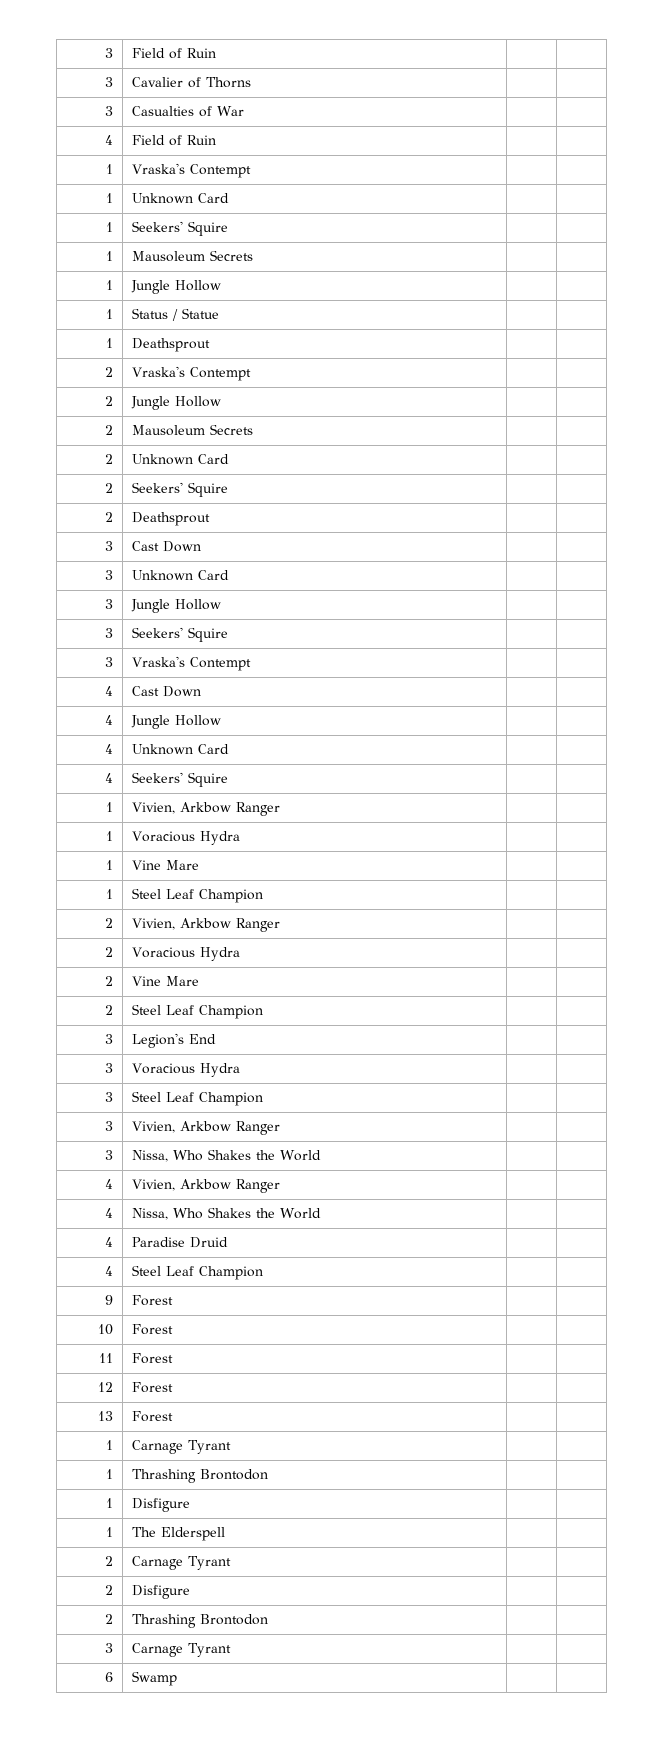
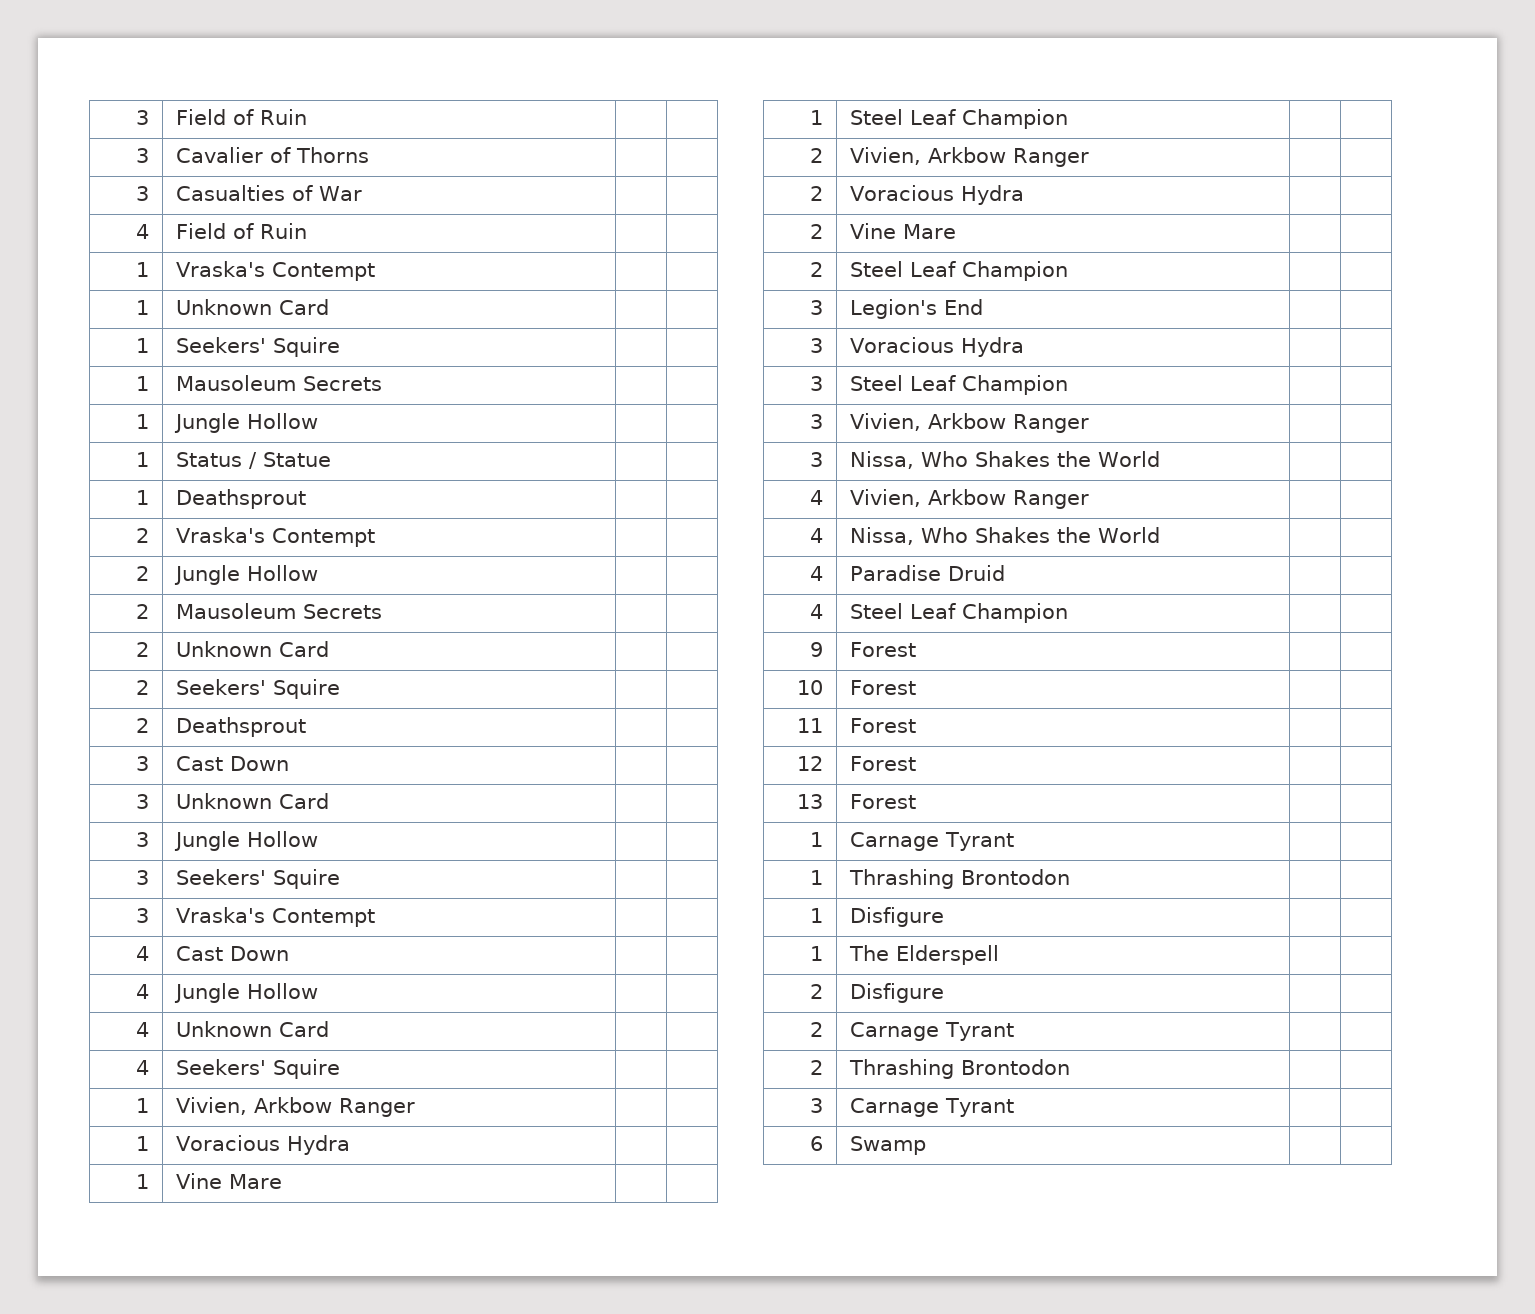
+ 2 | Disfigure | |
  2 | Carnage Tyrant | |
- 2 | Disfigure | |

